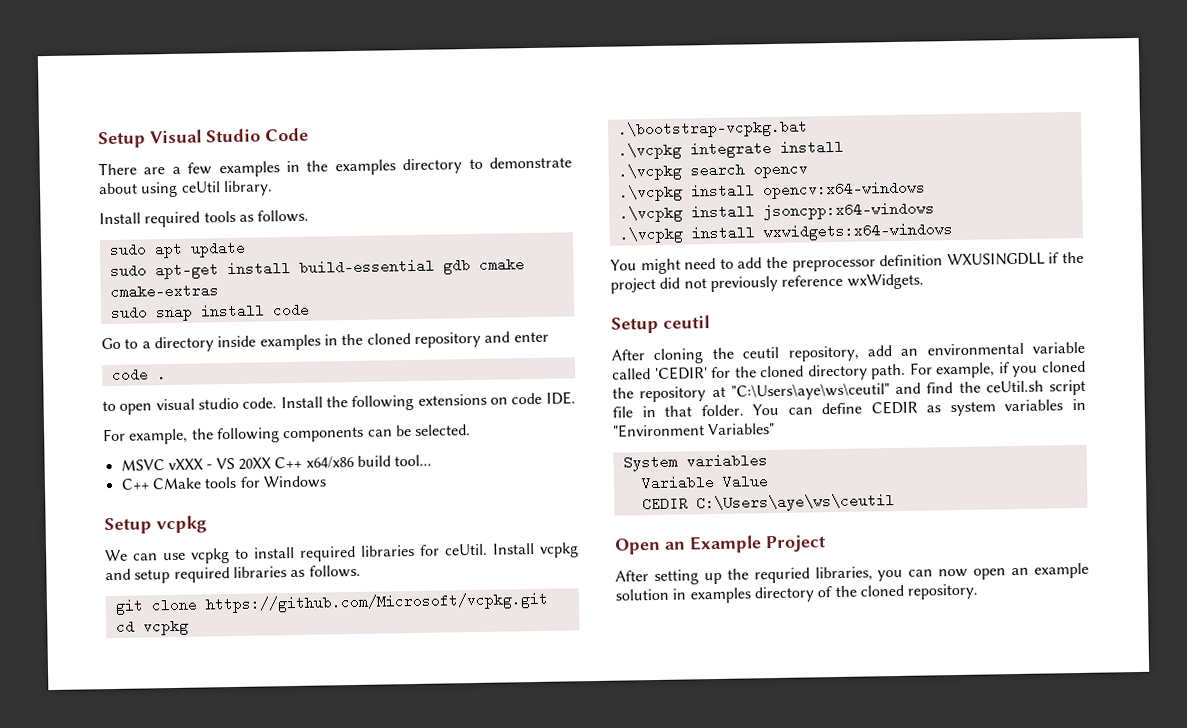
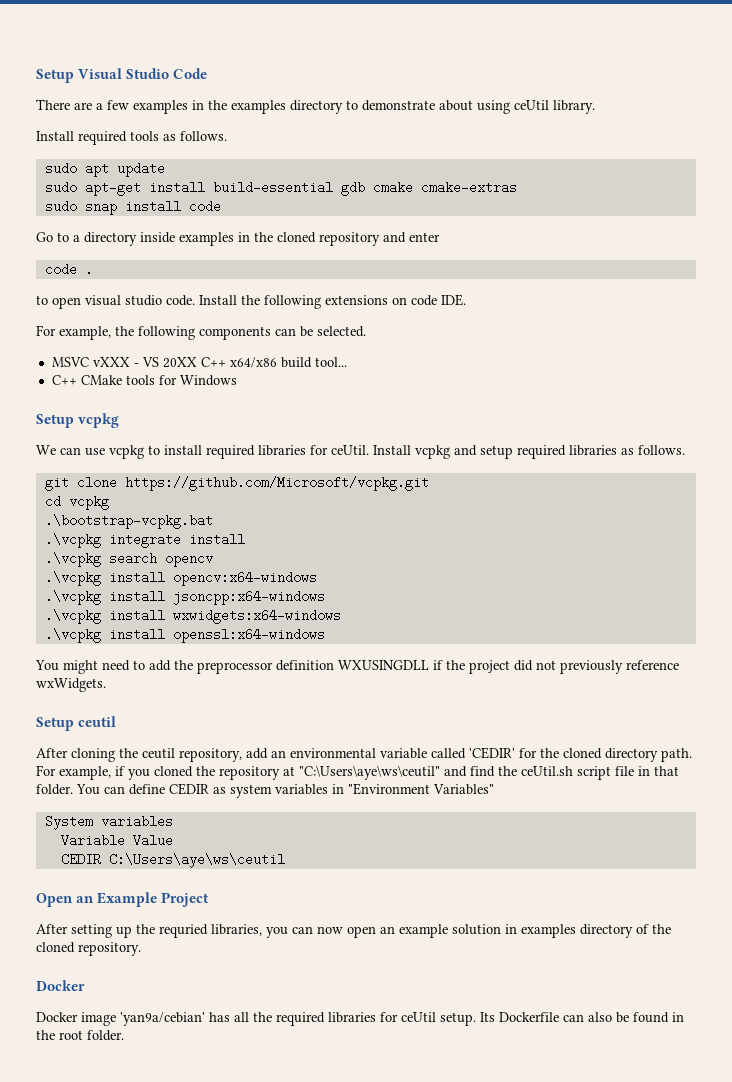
+ .\vcpkg install openssl:x64-windows
  After setting up the requried libraries, you can now open an example solution in examples directory of the cloned repository.
+ Docker
+ Docker image 'yan9a/cebian' has all the required libraries for ceUtil setup. Its Dockerfile can also be found in the root folder.

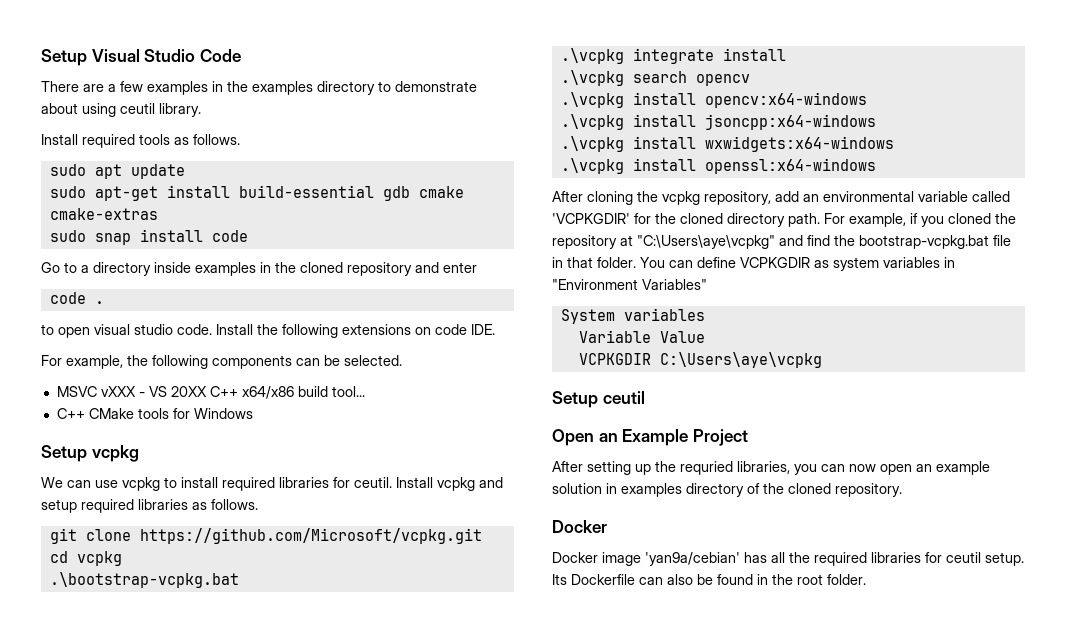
- There are a few examples in the examples directory to demonstrate about using ceUtil library.
+ There are a few examples in the examples directory to demonstrate about using ceutil library.
- We can use vcpkg to install required libraries for ceUtil.
+ We can use vcpkg to install required libraries for ceutil.
- You might need to add the preprocessor definition WXUSINGDLL if the project did not previously reference wxWidgets.
- Setup ceutil
- After cloning the ceutil repository, add an environmental variable called 'CEDIR' for the cloned directory path.
+ After cloning the vcpkg repository, add an environmental variable called 'VCPKGDIR' for the cloned directory path.
- For example, if you cloned the repository at "C:\Users\aye\ws\ceutil" and find the ceUtil.sh script file in that folder.
+ For example, if you cloned the repository at "C:\Users\aye\vcpkg" and find the bootstrap-vcpkg.bat file in that folder.
- You can define CEDIR as system variables in "Environment Variables"
+ You can define VCPKGDIR as system variables in "Environment Variables"
- CEDIR C:\Users\aye\ws\ceutil
+ VCPKGDIR C:\Users\aye\vcpkg
+ Setup ceutil
- Docker image 'yan9a/cebian' has all the required libraries for ceUtil setup.
+ Docker image 'yan9a/cebian' has all the required libraries for ceutil setup.

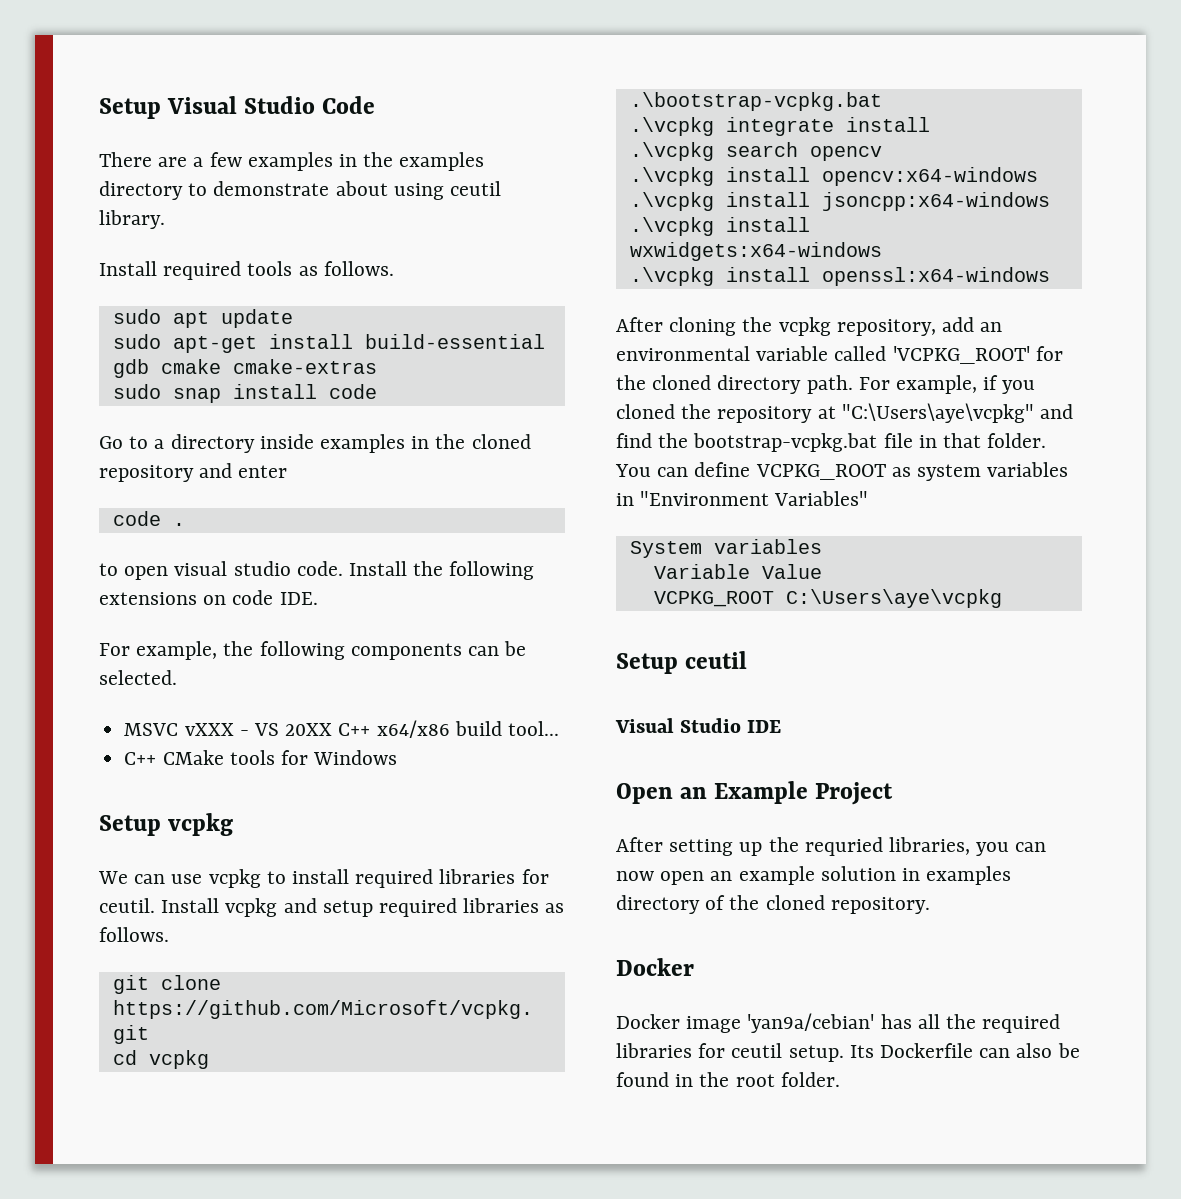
- After cloning the vcpkg repository, add an environmental variable called 'VCPKGDIR' for the cloned directory path.
+ After cloning the vcpkg repository, add an environmental variable called 'VCPKG_ROOT' for the cloned directory path.
- You can define VCPKGDIR as system variables in "Environment Variables"
+ You can define VCPKG_ROOT as system variables in "Environment Variables"
- VCPKGDIR C:\Users\aye\vcpkg
+ VCPKG_ROOT C:\Users\aye\vcpkg
+ Visual Studio IDE

